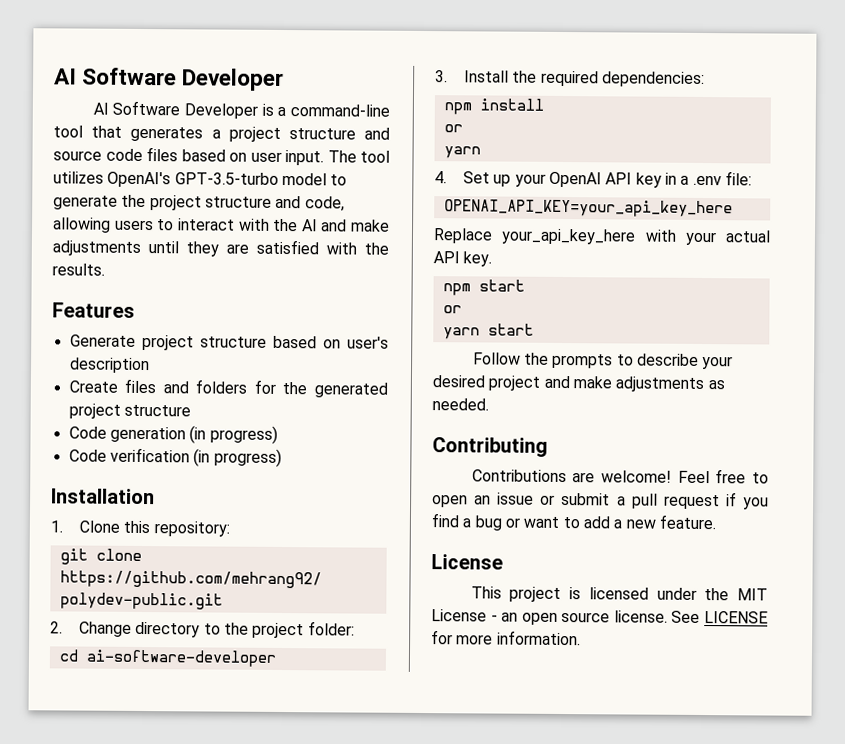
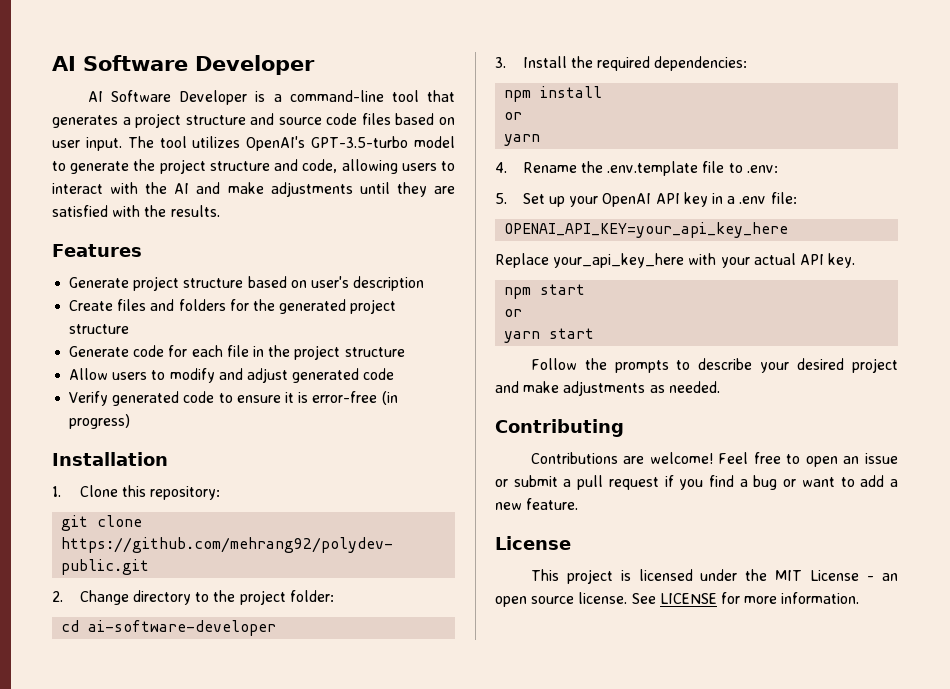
- Code generation (in progress)
- Code verification (in progress)
+ Generate code for each file in the project structure
+ Allow users to modify and adjust generated code
+ Verify generated code to ensure it is error-free (in progress)
- 4. Set up your OpenAI API key in a .env file:
+ 4. Rename the .env.template file to .env:
+ 5. Set up your OpenAI API key in a .env file:

